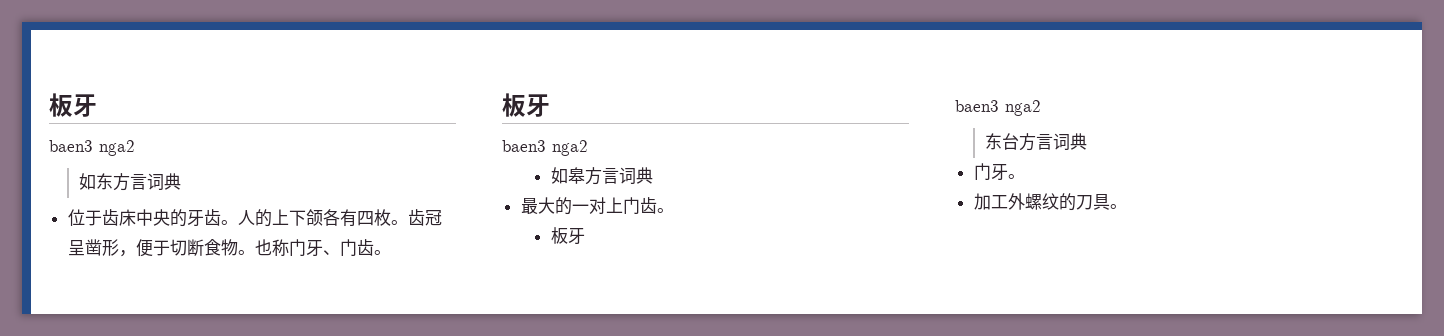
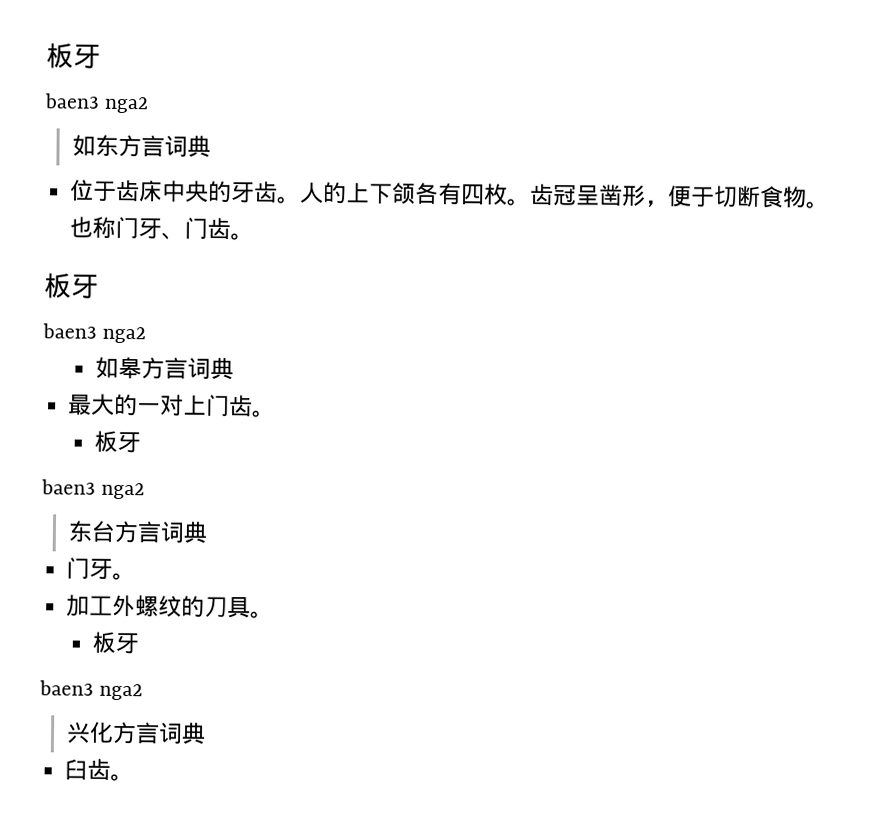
  加工外螺纹的刀具。
+ 板牙
+ baen3 nga2
+ 兴化方言词典
+ 臼齿。

